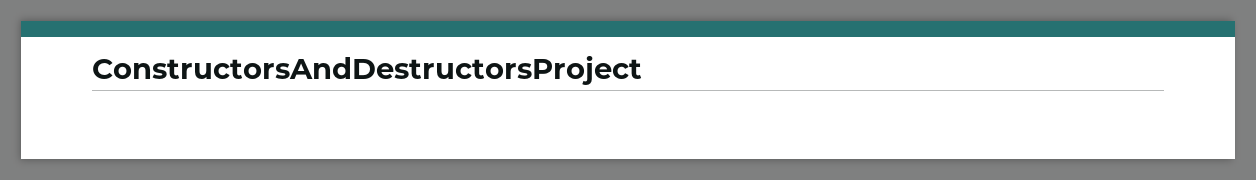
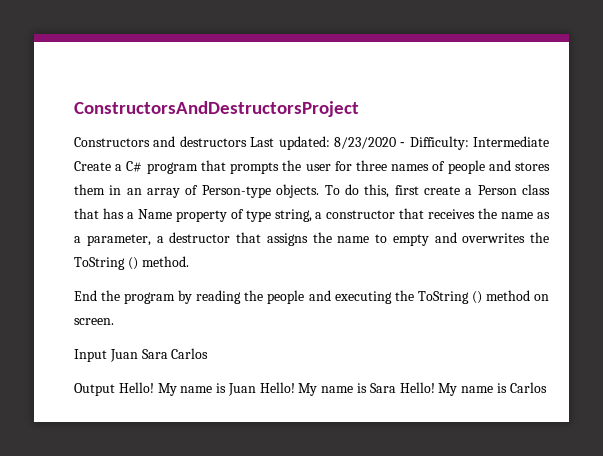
+ Constructors and destructors Last updated: 8/23/2020 ⁃ Difficulty: Intermediate Create a C# program that prompts the user for three names of people and stores them in an array of Person-type objects. To do this, first create a Person class that has a Name property of type string, a constructor that receives the name as a parameter, a destructor that assigns the name to empty and overwrites the ToString () method.
+ End the program by reading the people and executing the ToString () method on screen.
+ Input Juan Sara Carlos
+ Output Hello! My name is Juan Hello! My name is Sara Hello! My name is Carlos

